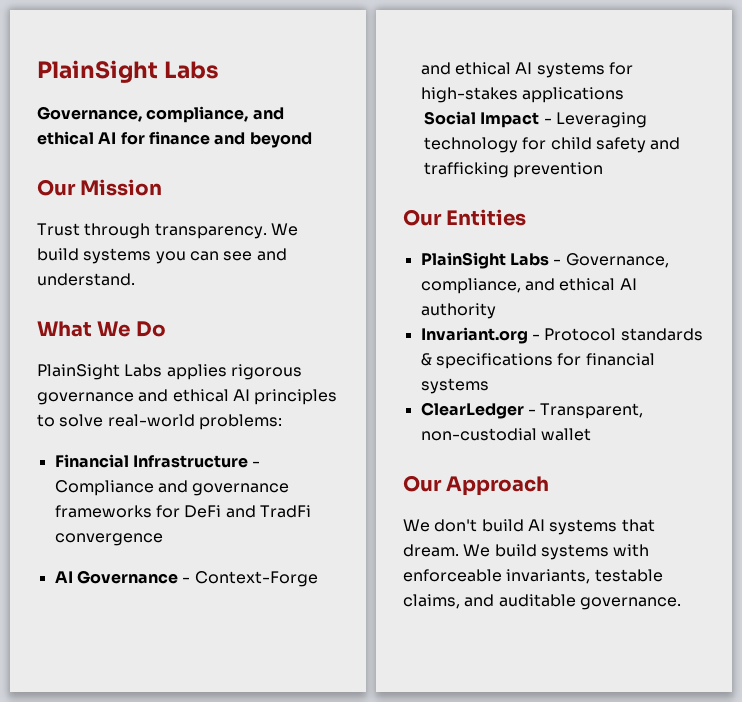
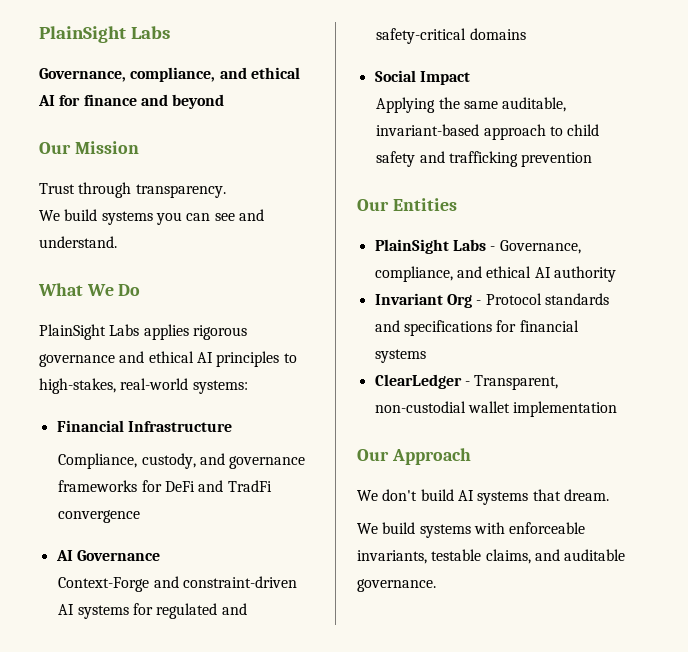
- Trust through transparency. We build systems you can see and understand.
+ Trust through transparency.
+ We build systems you can see and understand.
- PlainSight Labs applies rigorous governance and ethical AI principles to solve real-world problems:
+ PlainSight Labs applies rigorous governance and ethical AI principles to high-stakes, real-world systems:
- Financial Infrastructure - Compliance and governance frameworks for DeFi and TradFi convergence
+ Financial Infrastructure
+ Compliance, custody, and governance frameworks for DeFi and TradFi convergence
- AI Governance - Context-Forge and ethical AI systems for high-stakes applications
- Social Impact - Leveraging technology for child safety and trafficking prevention
+ AI Governance
+ Context-Forge and constraint-driven AI systems for regulated and safety-critical domains
+ Social Impact
+ Applying the same auditable, invariant-based approach to child safety and trafficking prevention
- Invariant.org - Protocol standards & specifications for financial systems
+ Invariant Org - Protocol standards and specifications for financial systems
- ClearLedger - Transparent, non-custodial wallet
+ ClearLedger - Transparent, non-custodial wallet implementation
- We don't build AI systems that dream. We build systems with enforceable invariants, testable claims, and auditable governance.
+ We don't build AI systems that dream.
+ We build systems with enforceable invariants, testable claims, and auditable governance.

